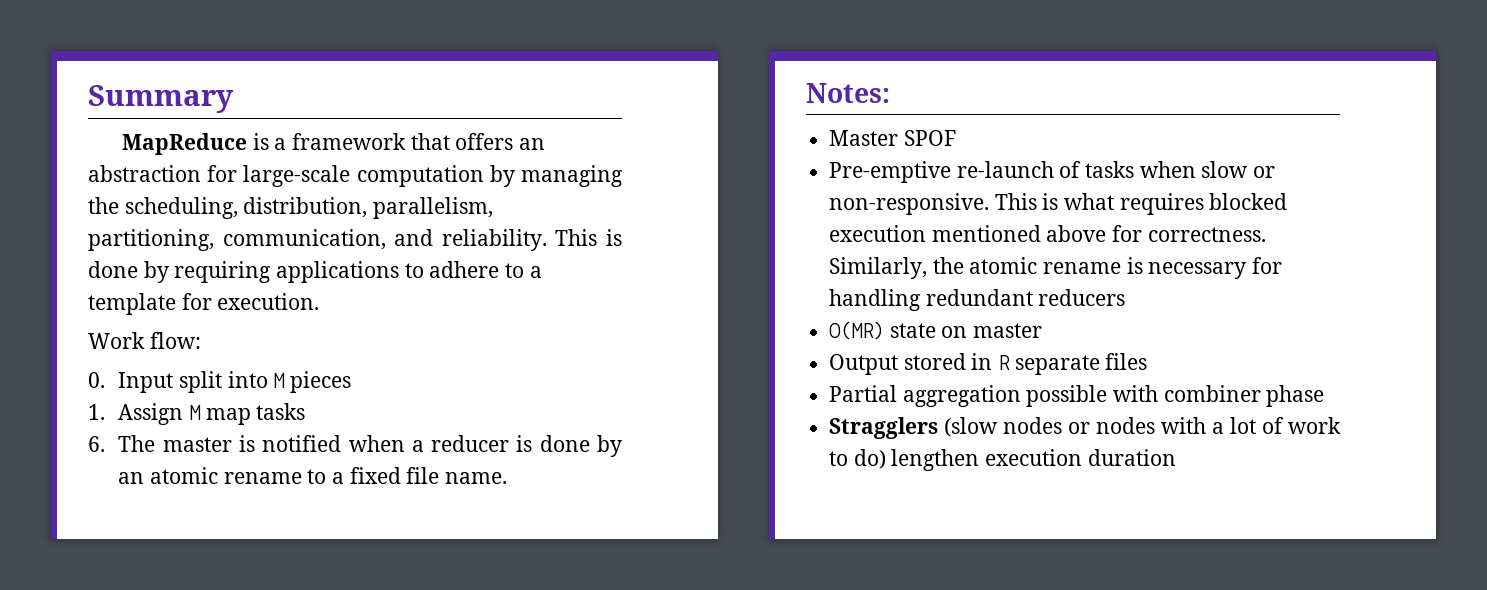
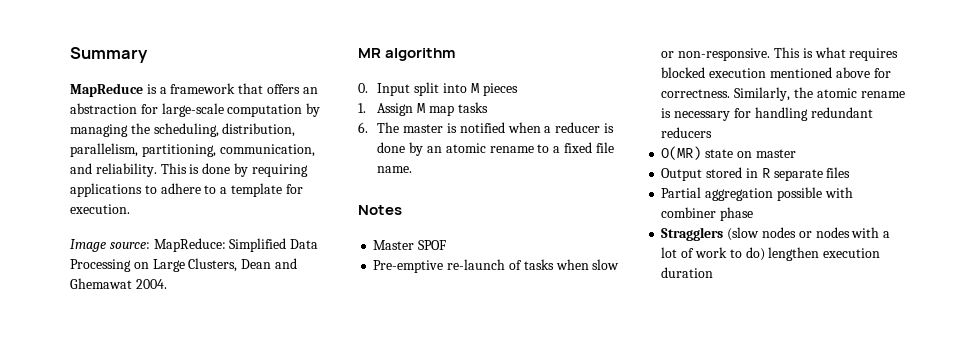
- Work flow:
+ Image source: MapReduce: Simplified Data Processing on Large Clusters, Dean and Ghemawat 2004.
+ MR algorithm
- Notes:
+ Notes

